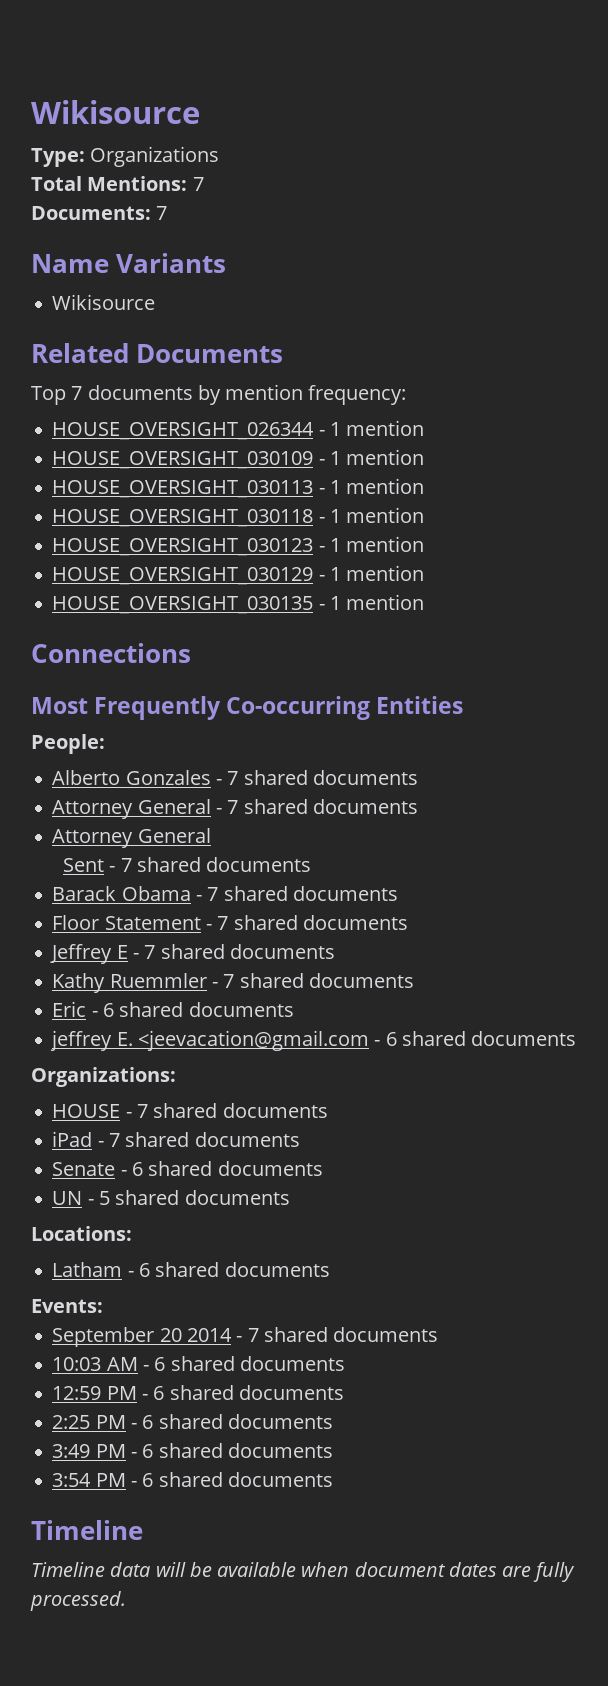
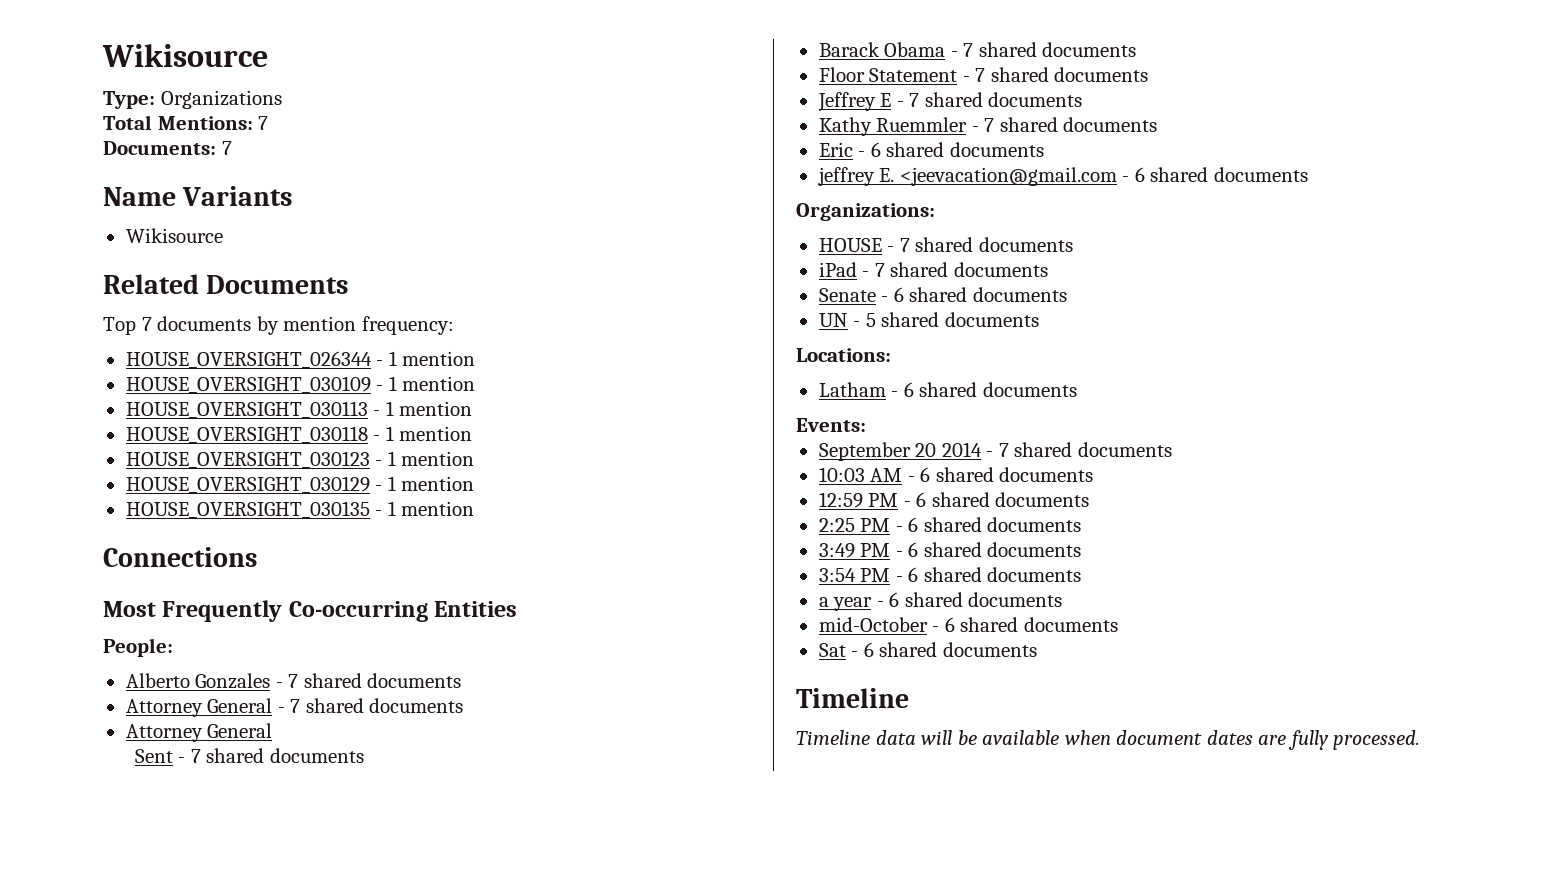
+ a year - 6 shared documents
+ mid-October - 6 shared documents
+ Sat - 6 shared documents

